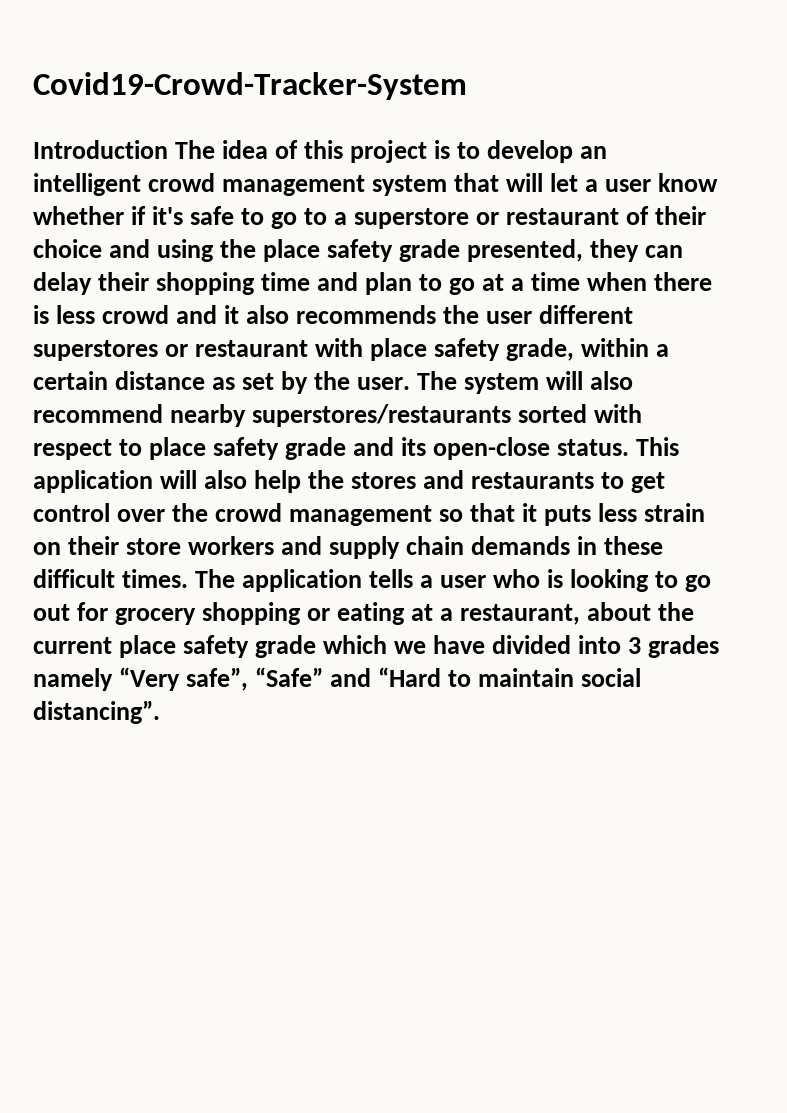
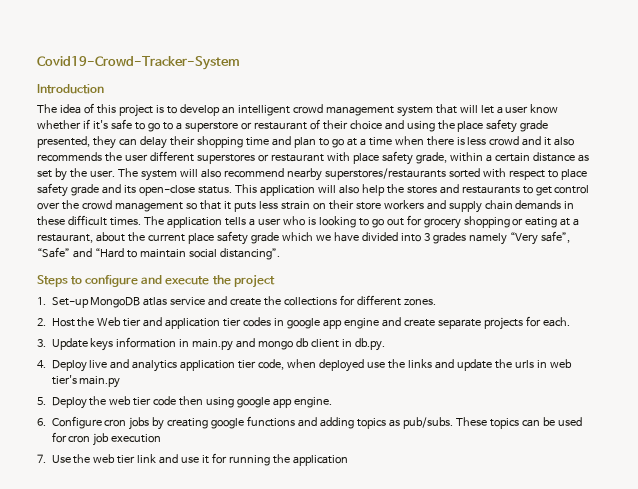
- Introduction The idea of this project is to develop an intelligent crowd management system that will let a user know whether if it's safe to go to a superstore or restaurant of their choice and using the place safety grade presented, they can delay their shopping time and plan to go at a time when there is less crowd and it also recommends the user different superstores or restaurant with place safety grade, within a certain distance as set by the user.
+ Introduction
+ The idea of this project is to develop an intelligent crowd management system that will let a user know whether if it's safe to go to a superstore or restaurant of their choice and using the place safety grade presented, they can delay their shopping time and plan to go at a time when there is less crowd and it also recommends the user different superstores or restaurant with place safety grade, within a certain distance as set by the user.
+ Steps to configure and execute the project
+ 1. Set-up MongoDB atlas service and create the collections for different zones.
+ 2. Host the Web tier and application tier codes in google app engine and create separate projects for each.
+ 3. Update keys information in main.py and mongo db client in db.py.
+ 4. Deploy live and analytics application tier code, when deployed use the links and update the urls in web tier's main.py
+ 5. Deploy the web tier code then using google app engine.
+ 6. Configure cron jobs by creating google functions and adding topics as pub/subs. These topics can be used for cron job execution
+ 7. Use the web tier link and use it for running the application

